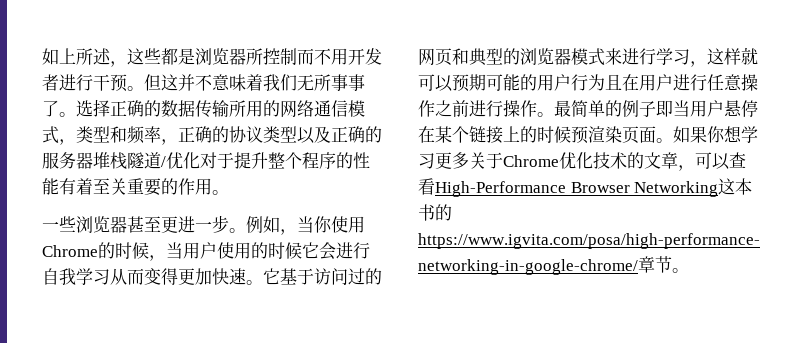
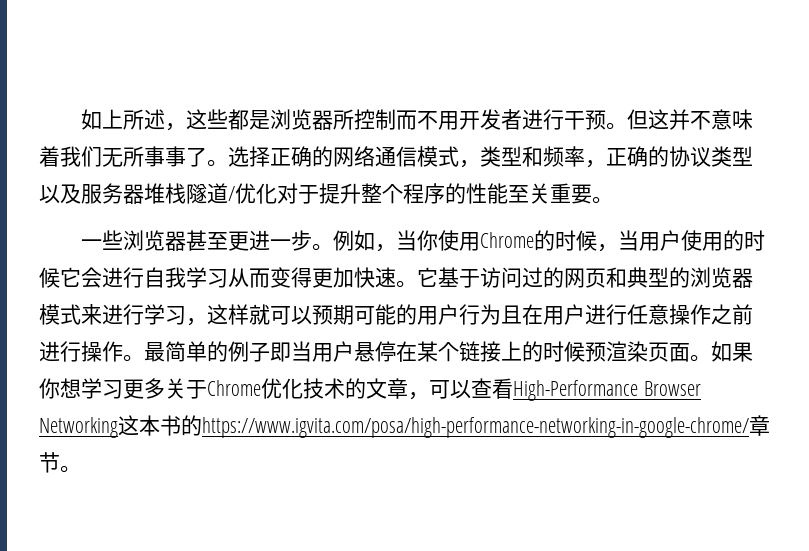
- 选择正确的数据传输所用的网络通信模式，类型和频率，正确的协议类型以及正确的服务器堆栈隧道/优化对于提升整个程序的性能有着至关重要的作用。
+ 选择正确的网络通信模式，类型和频率，正确的协议类型以及服务器堆栈隧道/优化对于提升整个程序的性能至关重要。

